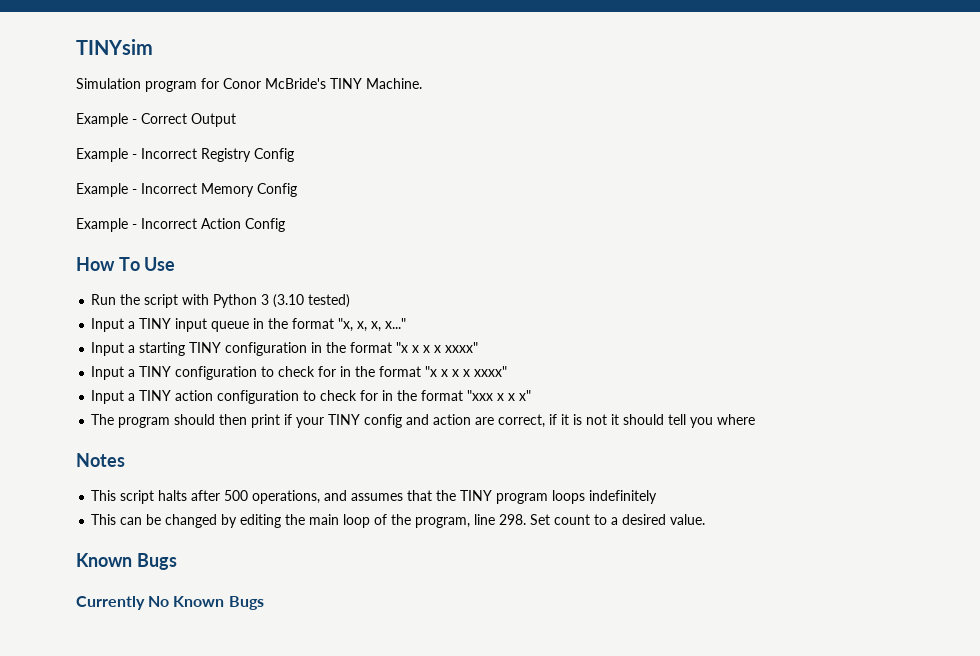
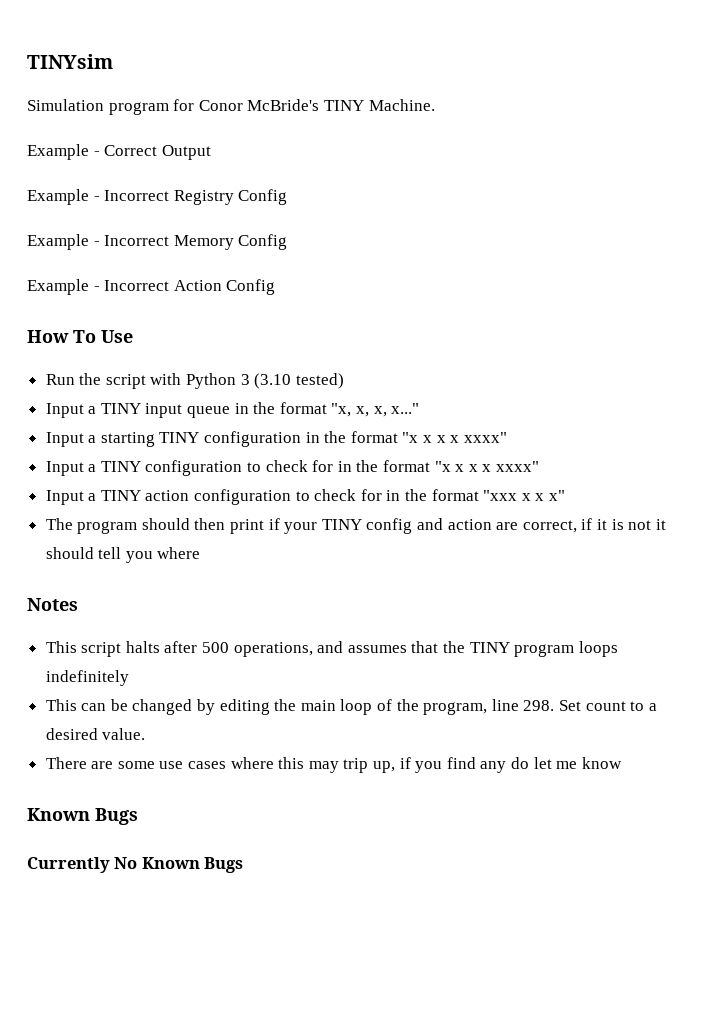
+ There are some use cases where this may trip up, if you find any do let me know

